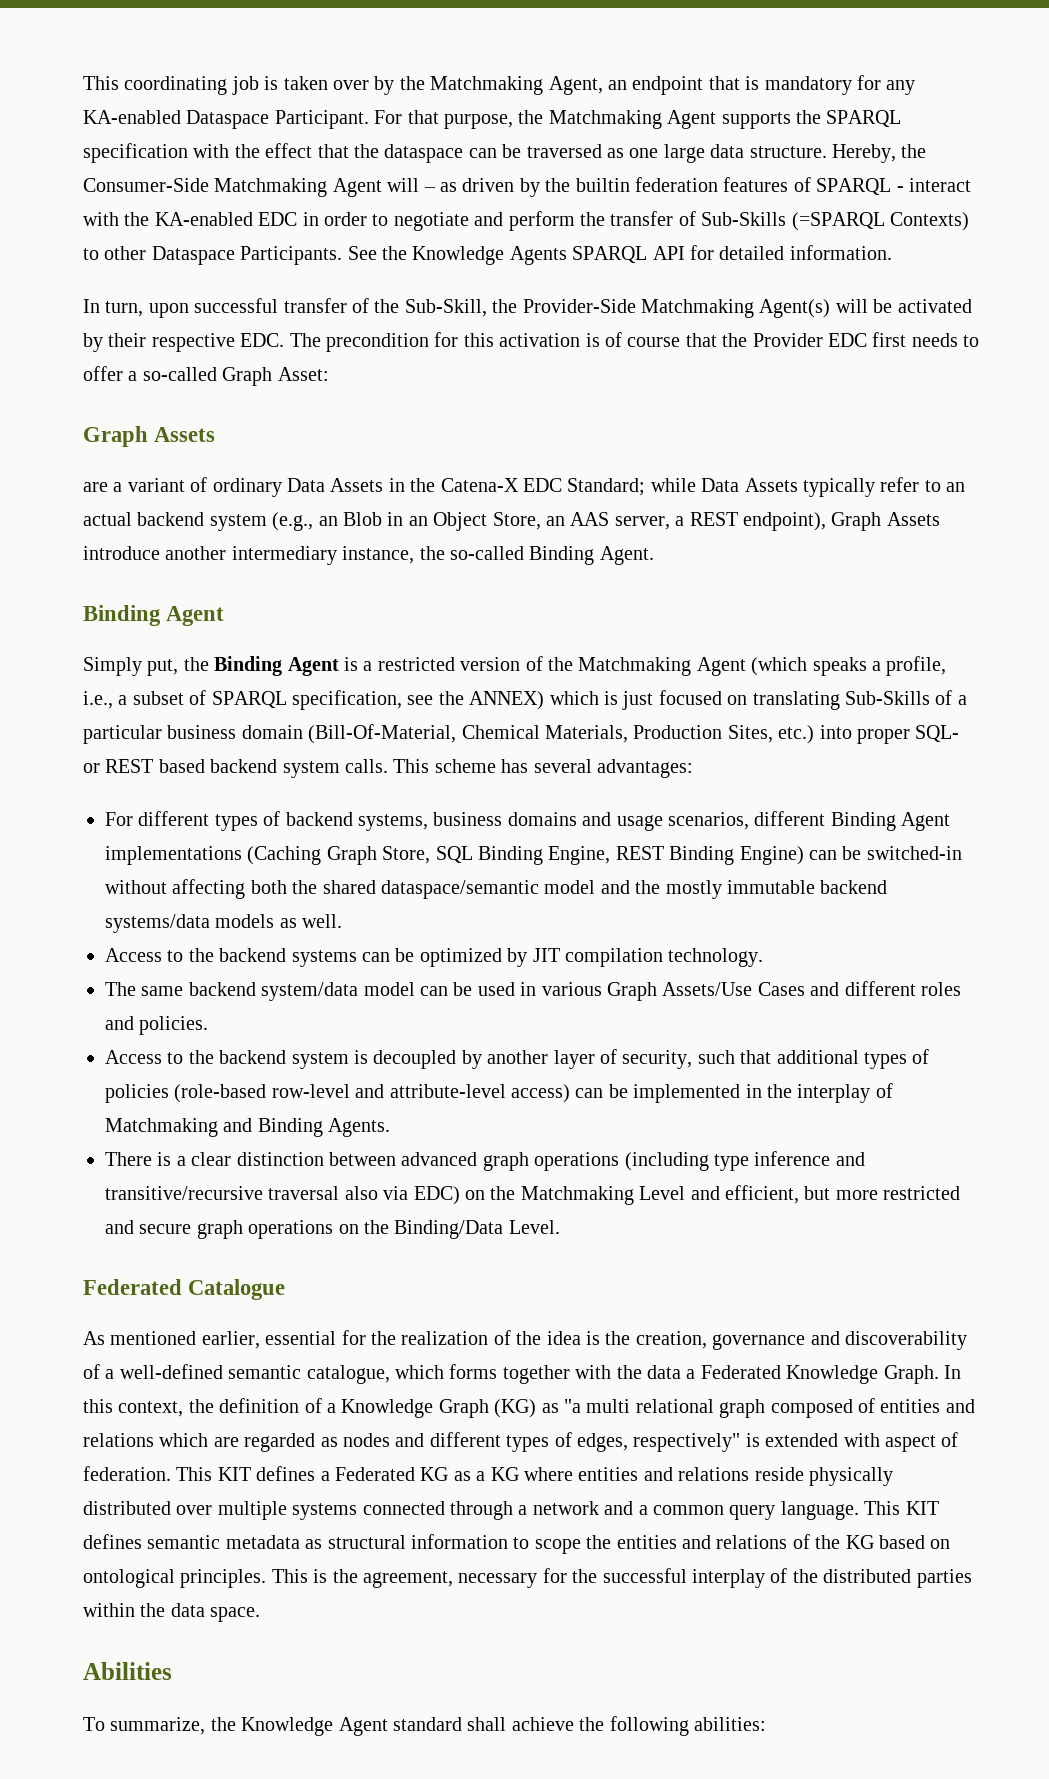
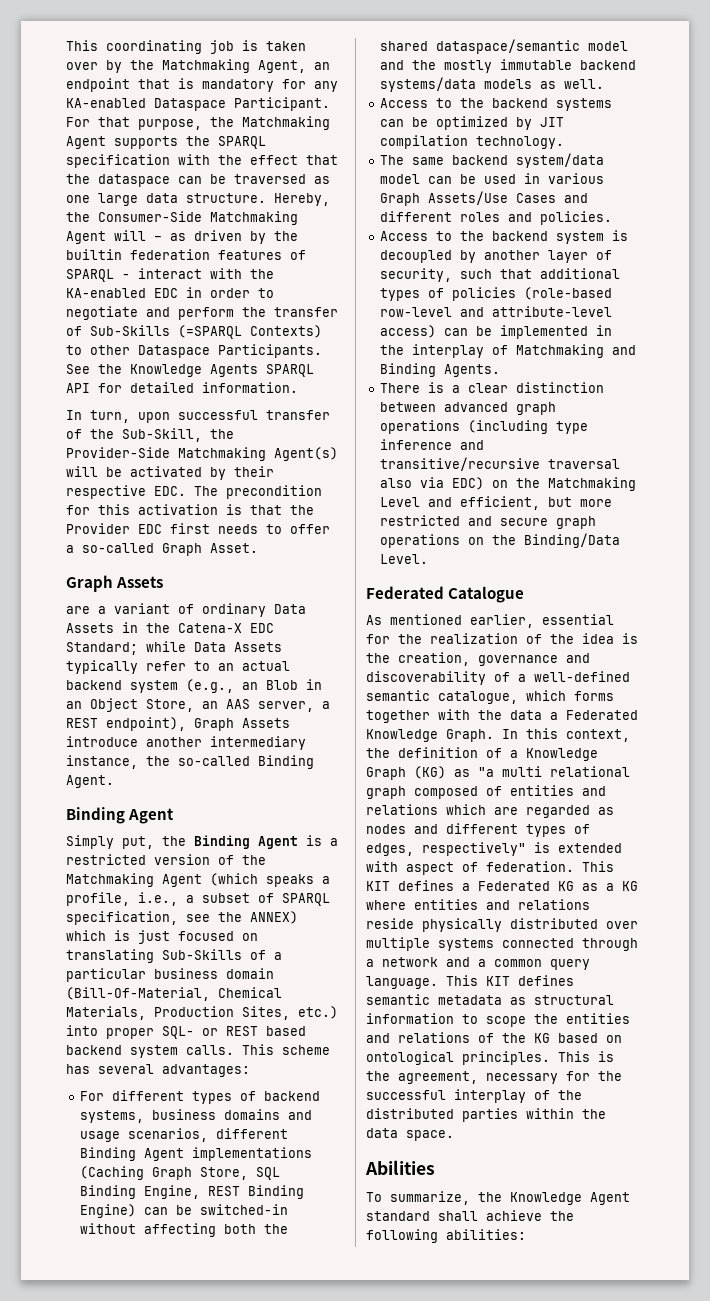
- In turn, upon successful transfer of the Sub-Skill, the Provider-Side Matchmaking Agent(s) will be activated by their respective EDC. The precondition for this activation is of course that the Provider EDC first needs to offer a so-called Graph Asset:
+ In turn, upon successful transfer of the Sub-Skill, the Provider-Side Matchmaking Agent(s) will be activated by their respective EDC. The precondition for this activation is that the Provider EDC first needs to offer a so-called Graph Asset.

